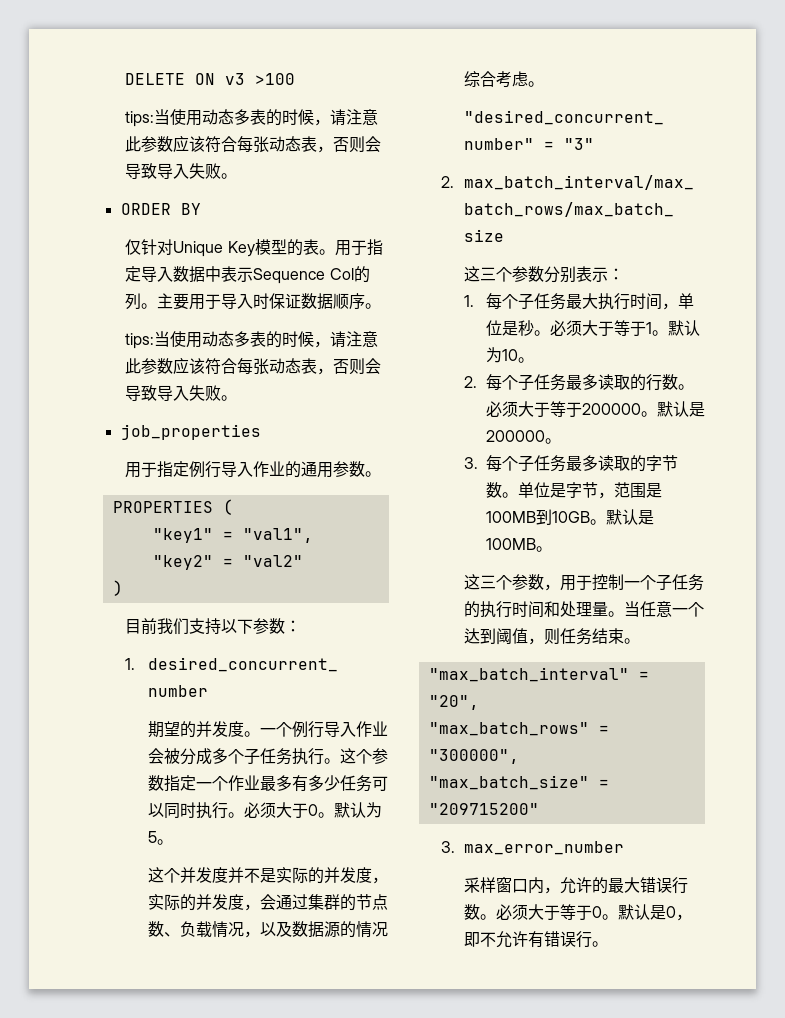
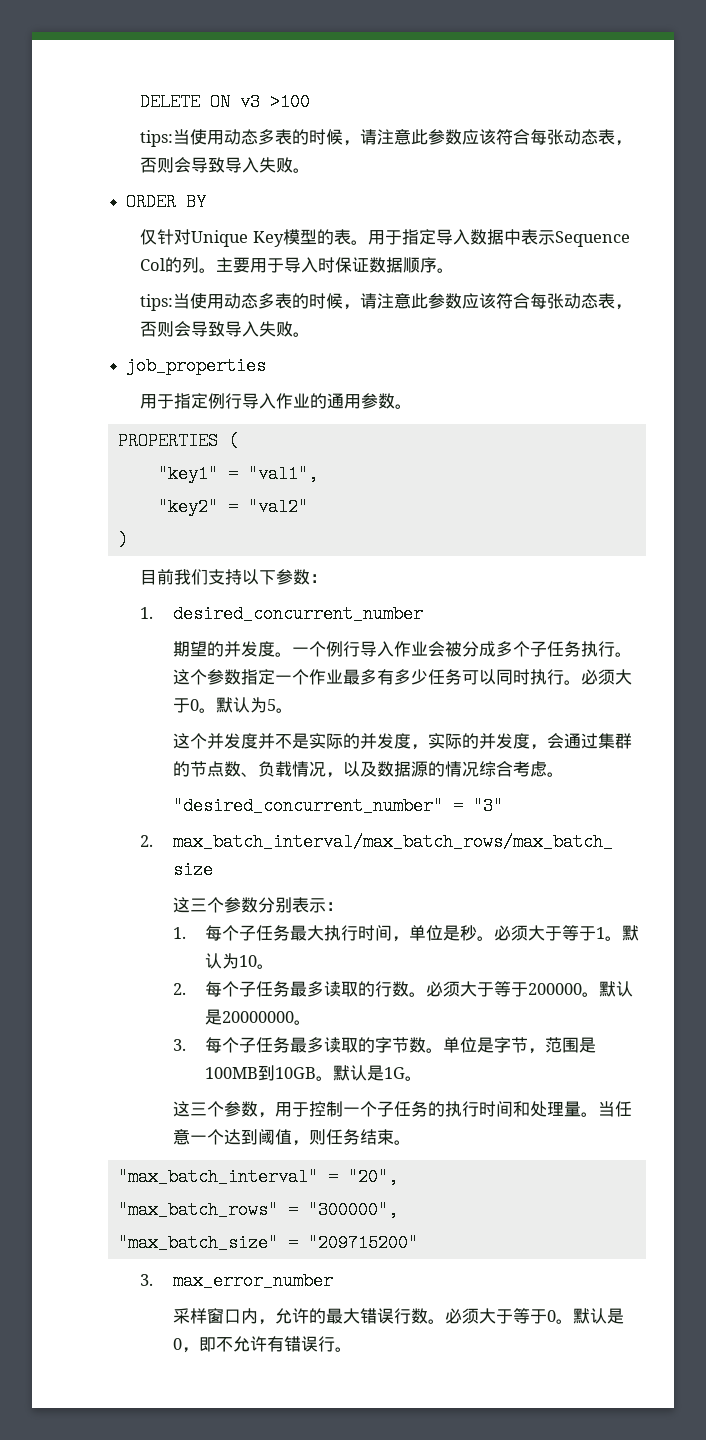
- 默认是200000。
+ 默认是20000000。
- 默认是100MB。
+ 默认是1G。

